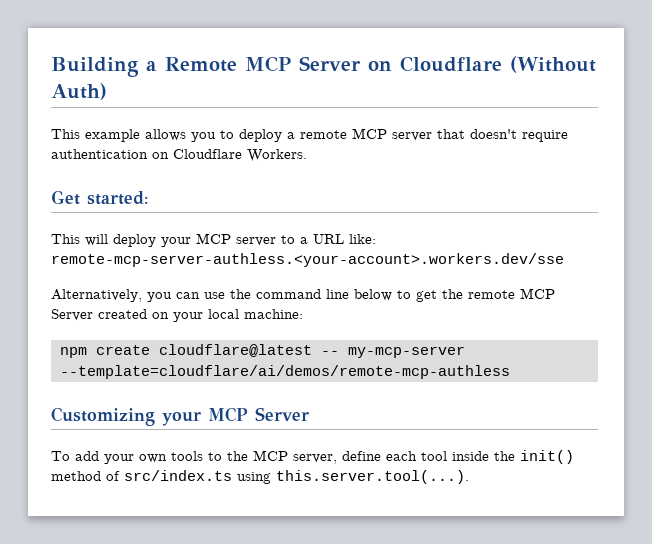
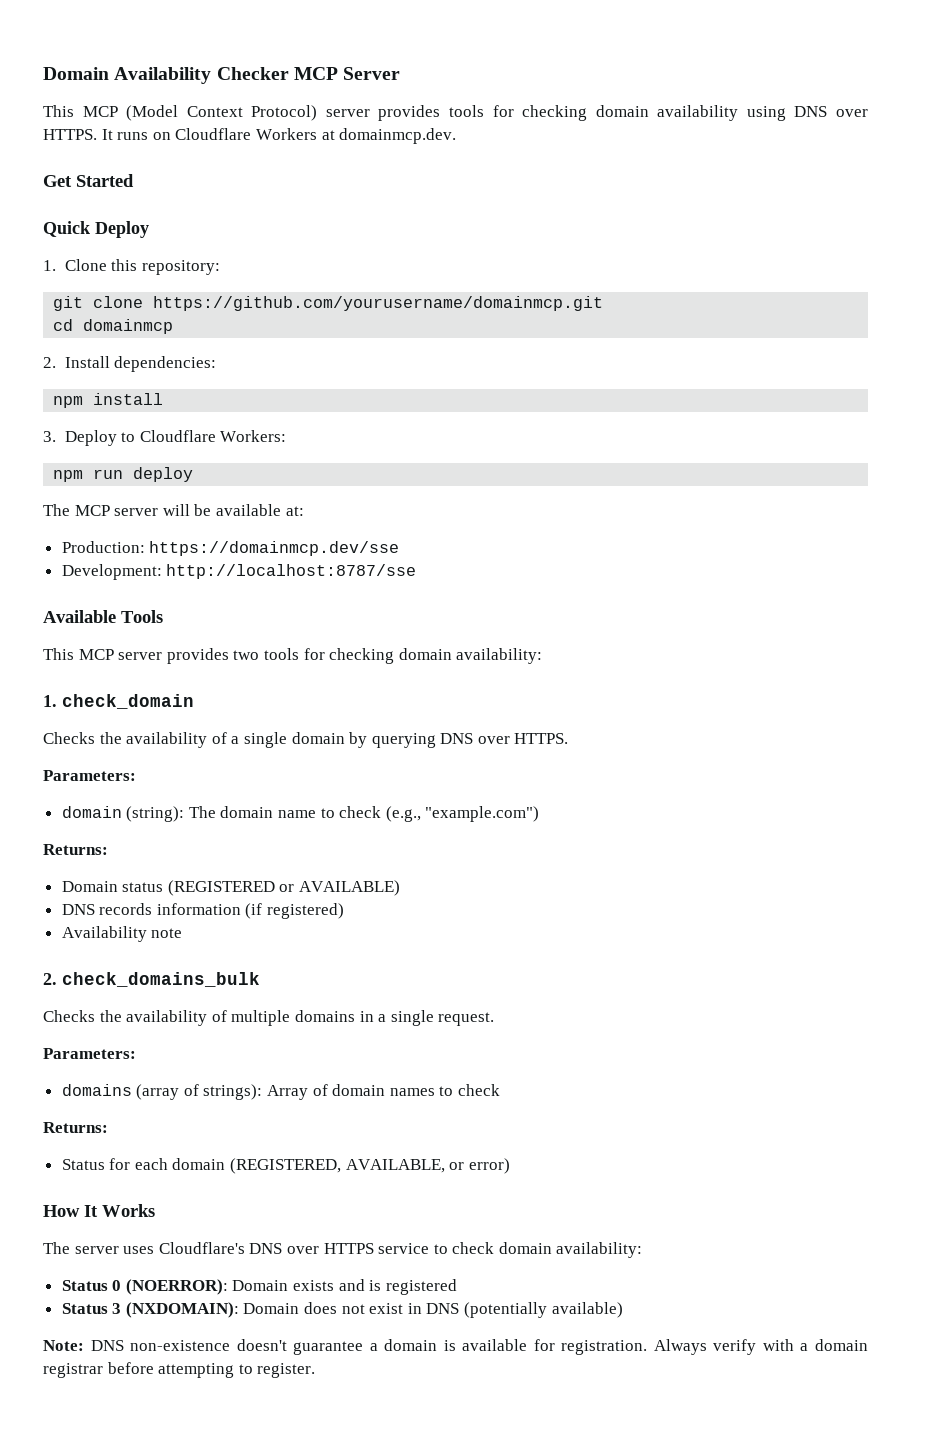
- Building a Remote MCP Server on Cloudflare (Without Auth)
- This example allows you to deploy a remote MCP server that doesn't require authentication on Cloudflare Workers.
- Get started:
- This will deploy your MCP server to a URL like: remote-mcp-server-authless.<your-account>.workers.dev/sse
- Alternatively, you can use the command line below to get the remote MCP Server created on your local machine:
- npm create cloudflare@latest -- my-mcp-server --template=cloudflare/ai/demos/remote-mcp-authless
- Customizing your MCP Server
- To add your own tools to the MCP server, define each tool inside the init() method of src/index.ts using this.server.tool(...).
+ Domain Availability Checker MCP Server
+ This MCP (Model Context Protocol) server provides tools for checking domain availability using DNS over HTTPS. It runs on Cloudflare Workers at domainmcp.dev.
+ Get Started
+ Quick Deploy
+ 1. Clone this repository:
+ git clone https://github.com/yourusername/domainmcp.git
+ cd domainmcp
+ 2. Install dependencies:
+ npm install
+ 3. Deploy to Cloudflare Workers:
+ npm run deploy
+ The MCP server will be available at:
+ Production: https://domainmcp.dev/sse
+ Development: http://localhost:8787/sse
+ Available Tools
+ This MCP server provides two tools for checking domain availability:
+ 1. check_domain
+ Checks the availability of a single domain by querying DNS over HTTPS.
+ Parameters:
+ domain (string): The domain name to check (e.g., "example.com")
+ Returns:
+ Domain status (REGISTERED or AVAILABLE)
+ DNS records information (if registered)
+ Availability note
+ 2. check_domains_bulk
+ Checks the availability of multiple domains in a single request.
+ Parameters:
+ domains (array of strings): Array of domain names to check
+ Returns:
+ Status for each domain (REGISTERED, AVAILABLE, or error)
+ How It Works
+ The server uses Cloudflare's DNS over HTTPS service to check domain availability:
+ Status 0 (NOERROR): Domain exists and is registered
+ Status 3 (NXDOMAIN): Domain does not exist in DNS (potentially available)
+ Note: DNS non-existence doesn't guarantee a domain is available for registration. Always verify with a domain registrar before attempting to register.

